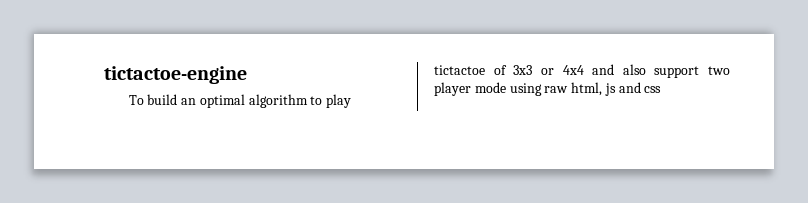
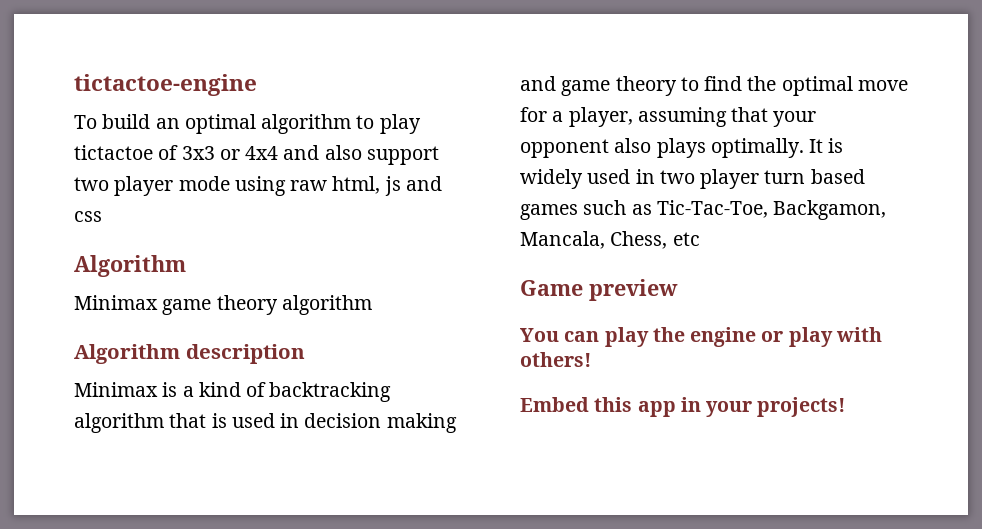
  To build an optimal algorithm to play tictactoe of 3x3 or 4x4 and also support two player mode using raw html, js and css
+ Algorithm
+ Minimax game theory algorithm
+ Algorithm description
+ Minimax is a kind of backtracking algorithm that is used in decision making and game theory to find the optimal move for a player, assuming that your opponent also plays optimally. It is widely used in two player turn based games such as Tic-Tac-Toe, Backgamon, Mancala, Chess, etc
+ Game preview
+ You can play the engine or play with others!
+ Embed this app in your projects!

